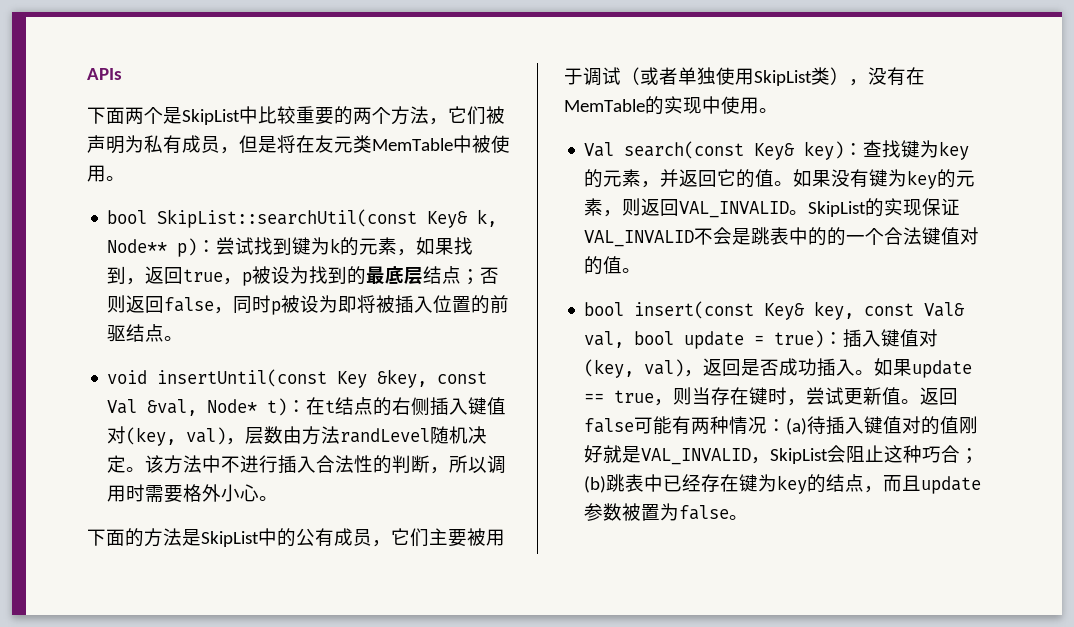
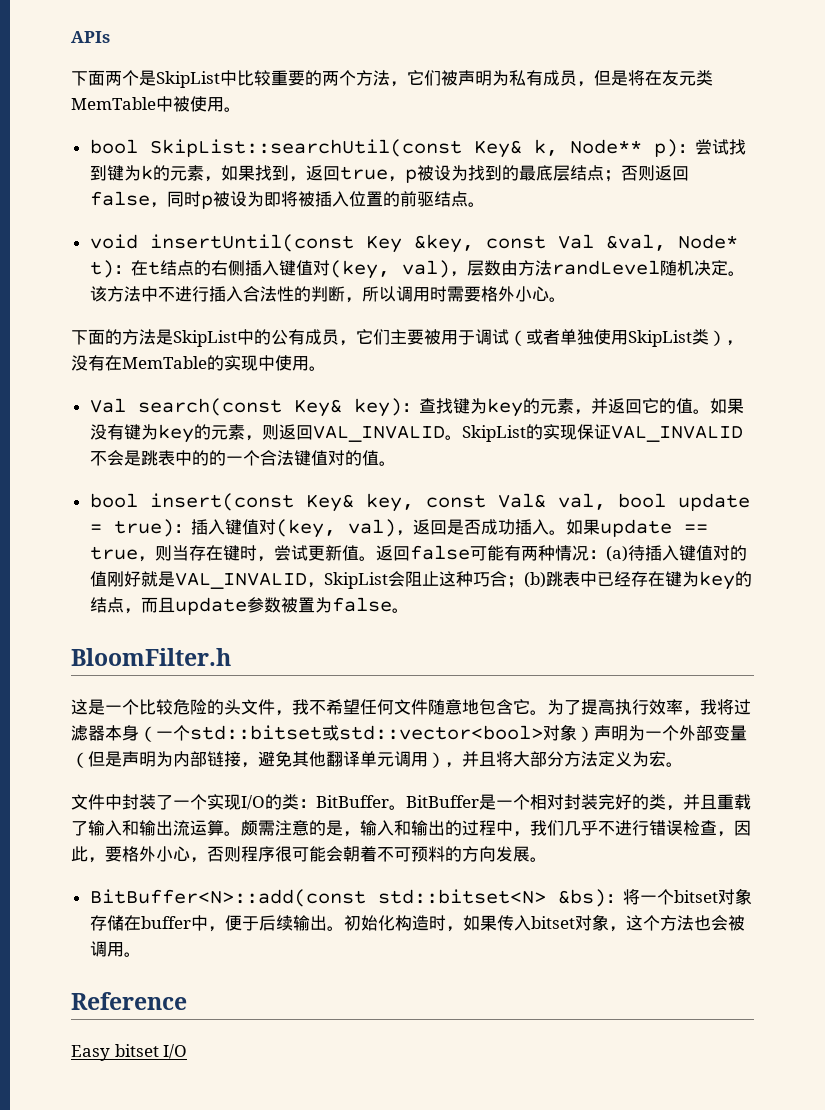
+ BloomFilter.h
+ 这是一个比较危险的头文件，我不希望任何文件随意地包含它。为了提高执行效率，我将过滤器本身（一个std::bitset或std::vector<bool>对象）声明为一个外部变量（但是声明为内部链接，避免其他翻译单元调用），并且将大部分方法定义为宏。
+ 文件中封装了一个实现I/O的类：BitBuffer。BitBuffer是一个相对封装完好的类，并且重载了输入和输出流运算。颇需注意的是，输入和输出的过程中，我们几乎不进行错误检查，因此，要格外小心，否则程序很可能会朝着不可预料的方向发展。
+ BitBuffer<N>::add(const std::bitset<N> &bs)：将一个bitset对象存储在buffer中，便于后续输出。初始化构造时，如果传入bitset对象，这个方法也会被调用。
+ Reference
+ Easy bitset I/O

